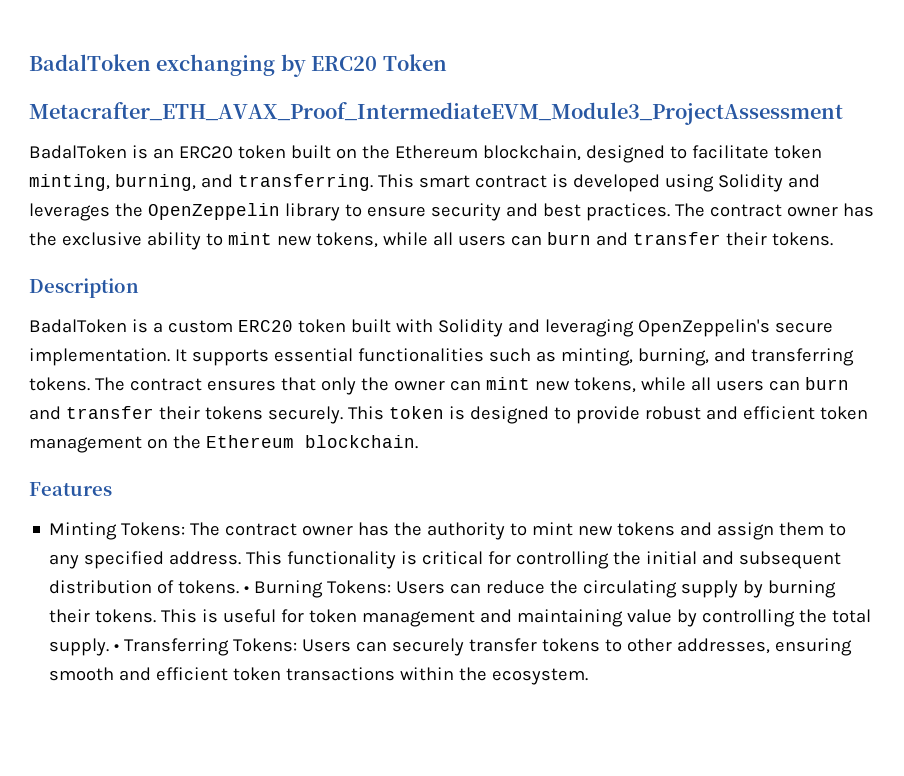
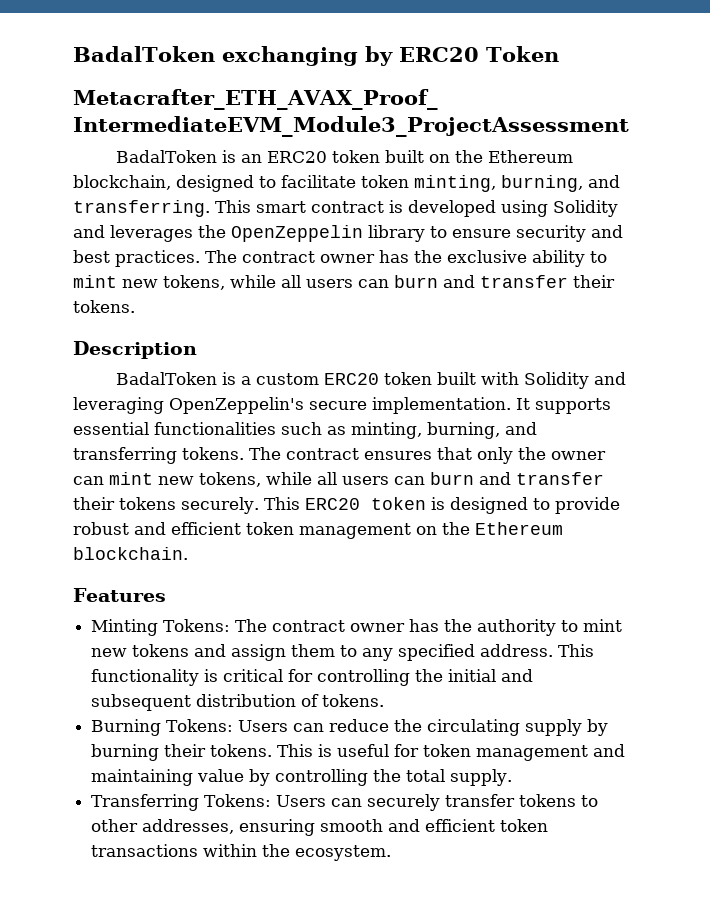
- This token is designed to provide robust and efficient token management on the Ethereum blockchain.
+ This ERC20 token is designed to provide robust and efficient token management on the Ethereum blockchain.
- This functionality is critical for controlling the initial and subsequent distribution of tokens. • Burning Tokens: Users can reduce the circulating supply by burning their tokens.
+ This functionality is critical for controlling the initial and subsequent distribution of tokens.
+ Burning Tokens: Users can reduce the circulating supply by burning their tokens.
- This is useful for token management and maintaining value by controlling the total supply. • Transferring Tokens: Users can securely transfer tokens to other addresses, ensuring smooth and efficient token transactions within the ecosystem.
+ This is useful for token management and maintaining value by controlling the total supply.
+ Transferring Tokens: Users can securely transfer tokens to other addresses, ensuring smooth and efficient token transactions within the ecosystem.

